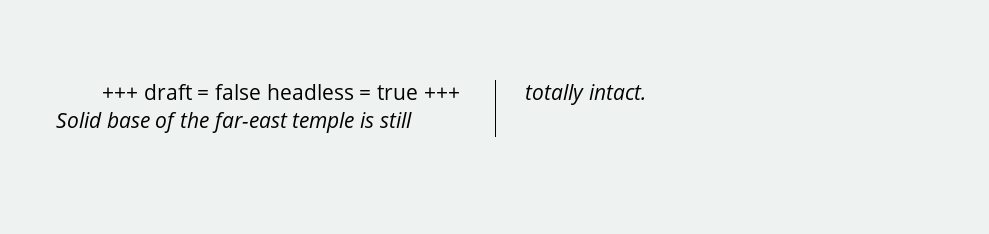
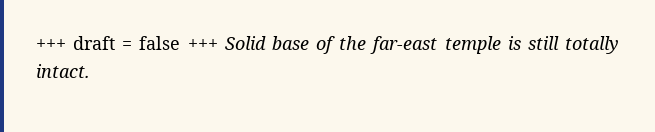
- +++ draft = false headless = true +++ Solid base of the far-east temple is still totally intact.
+ +++ draft = false +++ Solid base of the far-east temple is still totally intact.

